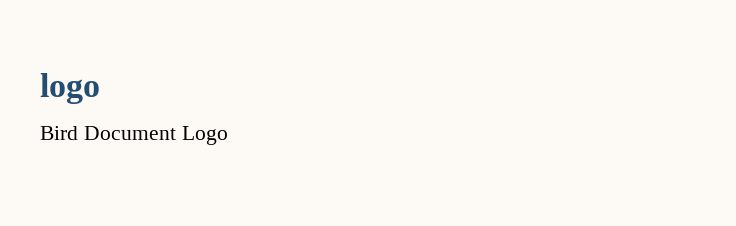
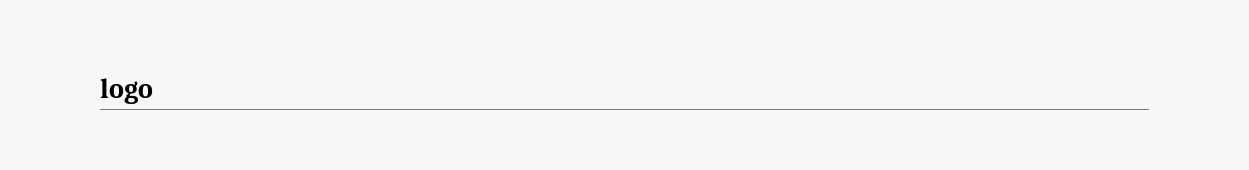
- Bird Document Logo

